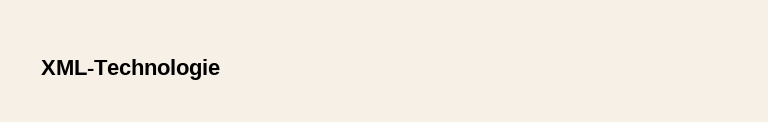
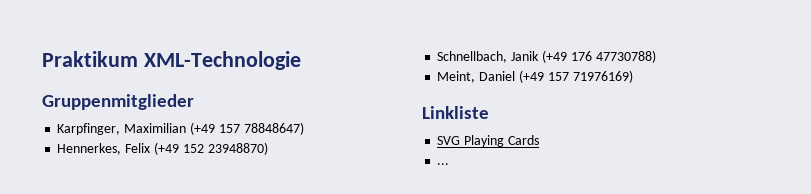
- XML-Technologie
+ Praktikum XML-Technologie
+ Gruppenmitglieder
+ Karpfinger, Maximilian (+49 157 78848647)
+ Hennerkes, Felix (+49 152 23948870)
+ Schnellbach, Janik (+49 176 47730788)
+ Meint, Daniel (+49 157 71976169)
+ Linkliste
+ SVG Playing Cards
+ ...

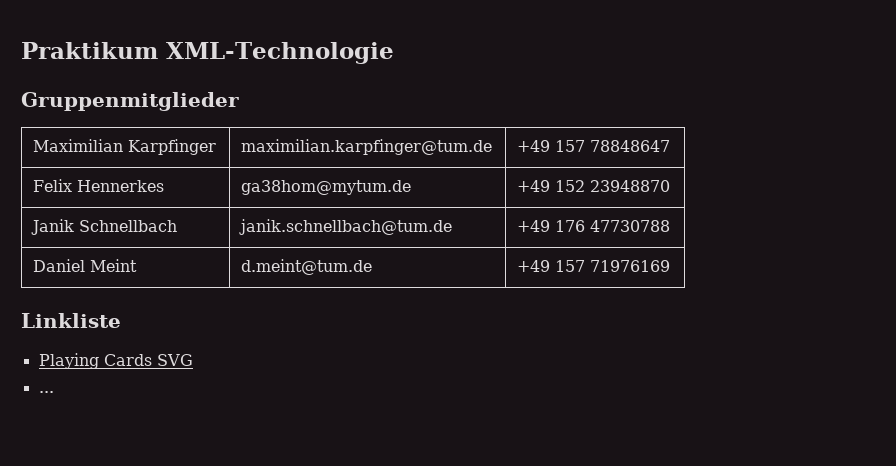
- Karpfinger, Maximilian (+49 157 78848647)
- Hennerkes, Felix (+49 152 23948870)
- Schnellbach, Janik (+49 176 47730788)
- Meint, Daniel (+49 157 71976169)
+ Maximilian Karpfinger | maximilian.karpfinger@tum.de | +49 157 78848647
+ Felix Hennerkes | ga38hom@mytum.de | +49 152 23948870
+ Janik Schnellbach | janik.schnellbach@tum.de | +49 176 47730788
+ Daniel Meint | d.meint@tum.de | +49 157 71976169
- SVG Playing Cards
+ Playing Cards SVG

